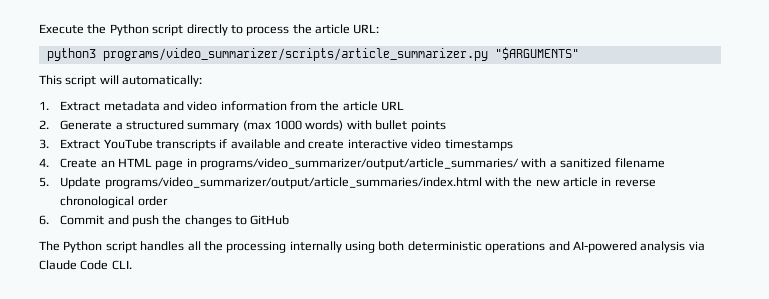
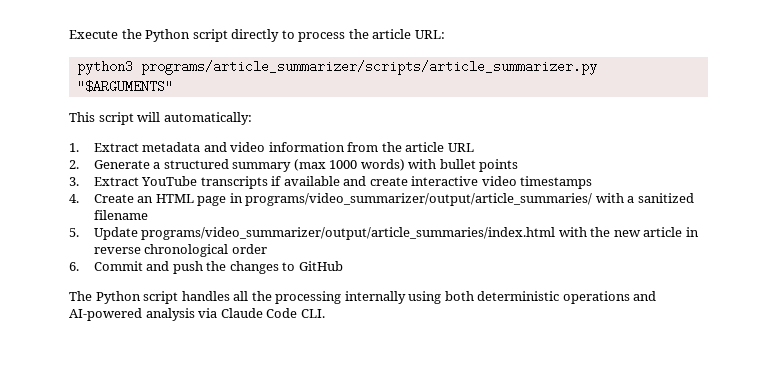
- python3 programs/video_summarizer/scripts/article_summarizer.py "$ARGUMENTS"
+ python3 programs/article_summarizer/scripts/article_summarizer.py "$ARGUMENTS"

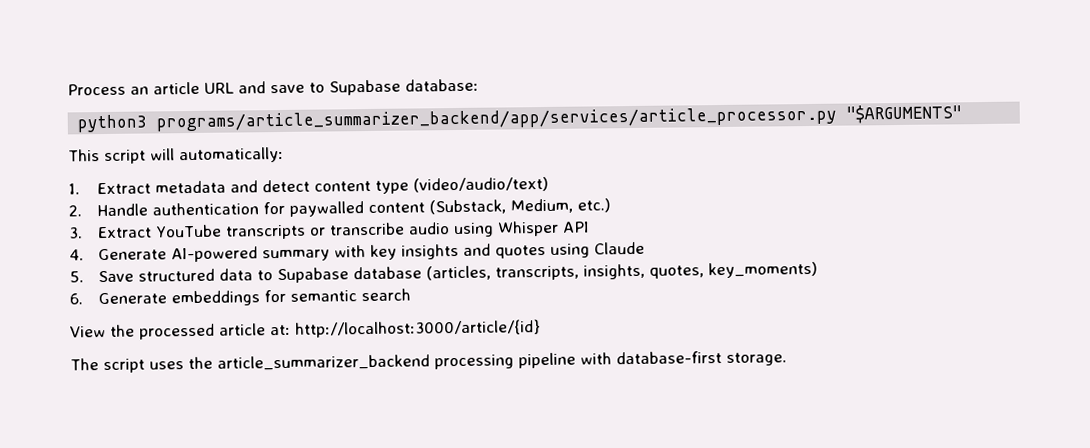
- Execute the Python script directly to process the article URL:
+ Process an article URL and save to Supabase database:
- python3 programs/article_summarizer/scripts/article_summarizer.py "$ARGUMENTS"
+ python3 programs/article_summarizer_backend/app/services/article_processor.py "$ARGUMENTS"
- 1. Extract metadata and video information from the article URL
- 2. Generate a structured summary (max 1000 words) with bullet points
- 3. Extract YouTube transcripts if available and create interactive video timestamps
- 4. Create an HTML page in programs/video_summarizer/output/article_summaries/ with a sanitized filename
- 5. Update programs/video_summarizer/output/article_summaries/index.html with the new article in reverse chronological order
- 6. Commit and push the changes to GitHub
- The Python script handles all the processing internally using both deterministic operations and AI-powered analysis via Claude Code CLI.
+ 1. Extract metadata and detect content type (video/audio/text)
+ 2. Handle authentication for paywalled content (Substack, Medium, etc.)
+ 3. Extract YouTube transcripts or transcribe audio using Whisper API
+ 4. Generate AI-powered summary with key insights and quotes using Claude
+ 5. Save structured data to Supabase database (articles, transcripts, insights, quotes, key_moments)
+ 6. Generate embeddings for semantic search
+ View the processed article at: http://localhost:3000/article/{id}
+ The script uses the article_summarizer_backend processing pipeline with database-first storage.

